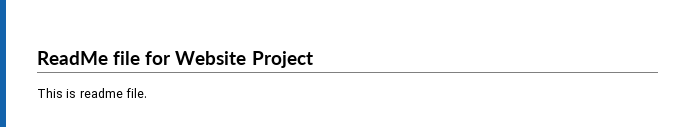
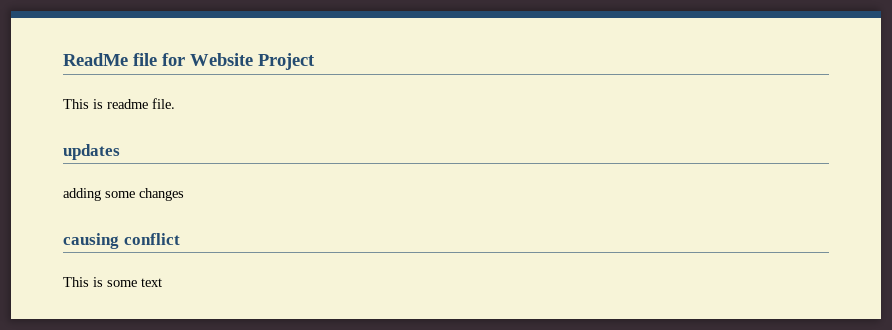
+ updates
+ adding some changes
+ causing conflict
+ This is some text

